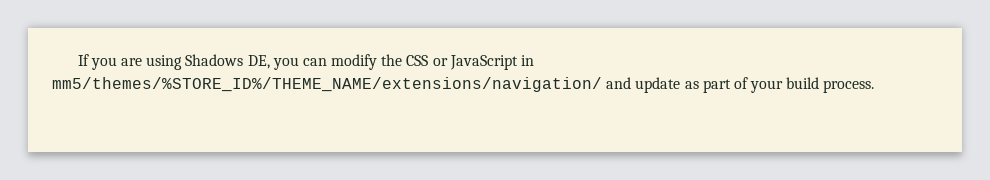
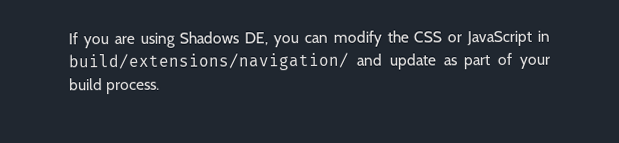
- If you are using Shadows DE, you can modify the CSS or JavaScript in mm5/themes/%STORE_ID%/THEME_NAME/extensions/navigation/ and update as part of your build process.
+ If you are using Shadows DE, you can modify the CSS or JavaScript in build/extensions/navigation/ and update as part of your build process.

